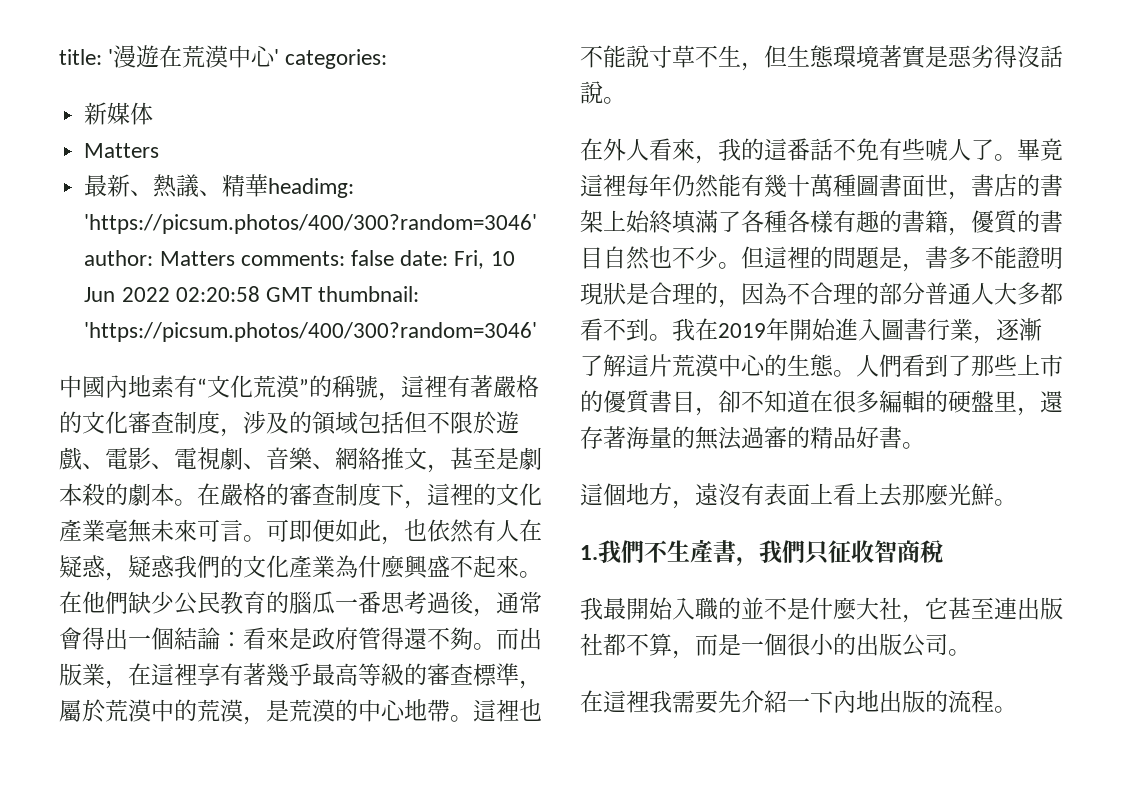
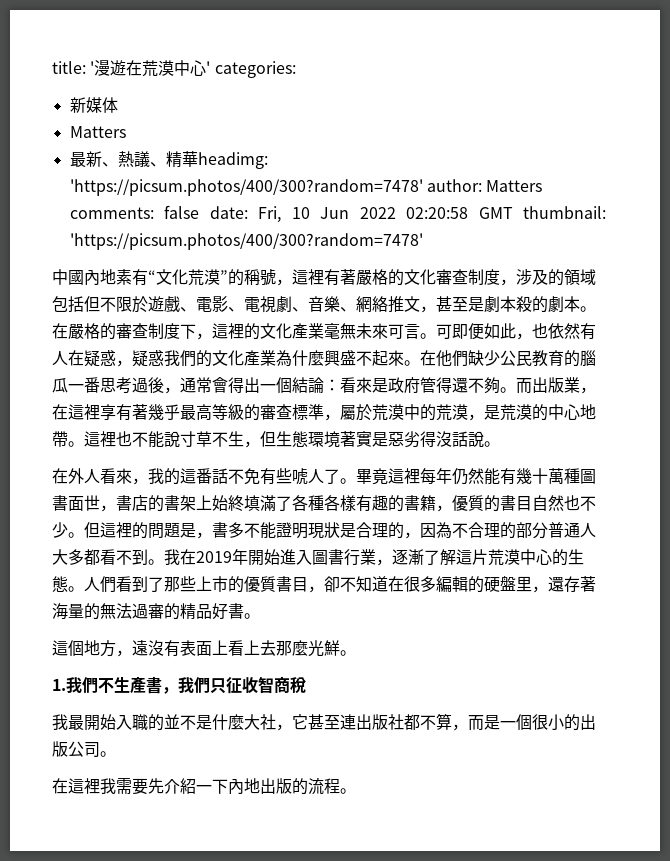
- 最新、熱議、精華headimg: 'https://picsum.photos/400/300?random=3046' author: Matters comments: false date: Fri, 10 Jun 2022 02:20:58 GMT thumbnail: 'https://picsum.photos/400/300?random=3046'
+ 最新、熱議、精華headimg: 'https://picsum.photos/400/300?random=7478' author: Matters comments: false date: Fri, 10 Jun 2022 02:20:58 GMT thumbnail: 'https://picsum.photos/400/300?random=7478'

